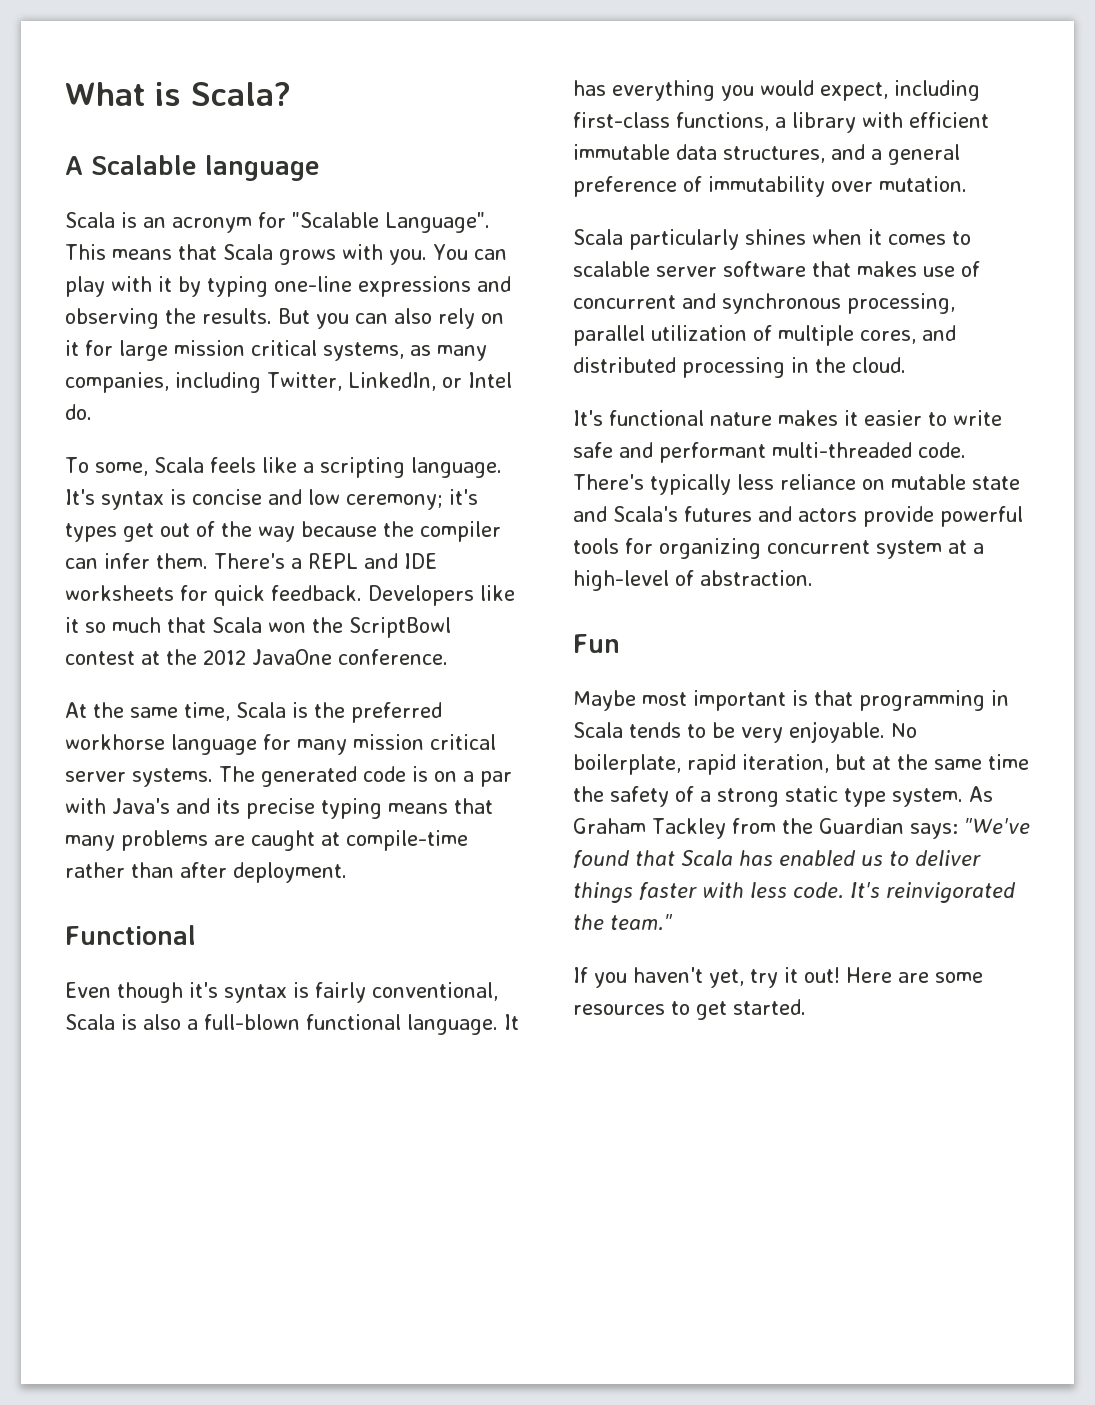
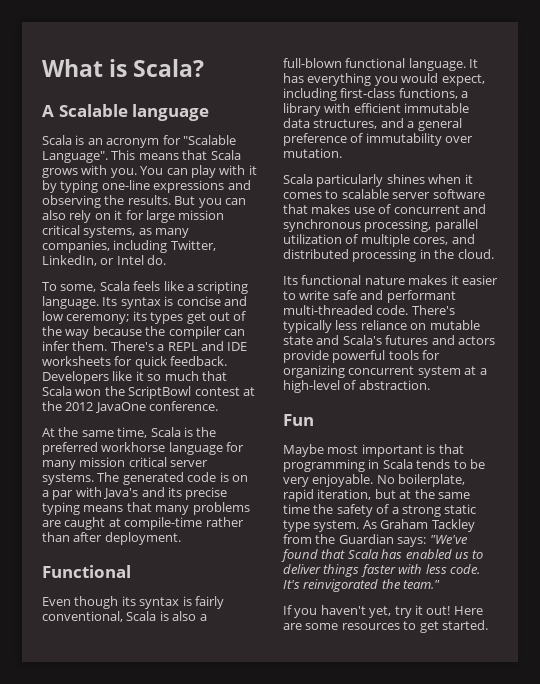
- It's syntax is concise and low ceremony; it's types get out of the way because the compiler can infer them.
+ Its syntax is concise and low ceremony; its types get out of the way because the compiler can infer them.
- Even though it's syntax is fairly conventional, Scala is also a full-blown functional language.
+ Even though its syntax is fairly conventional, Scala is also a full-blown functional language.
- It's functional nature makes it easier to write safe and performant multi-threaded code.
+ Its functional nature makes it easier to write safe and performant multi-threaded code.

